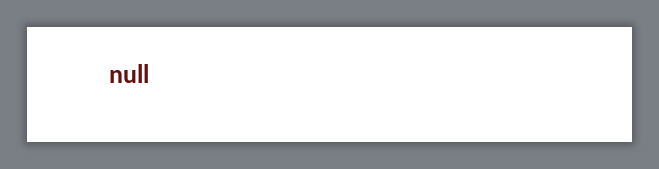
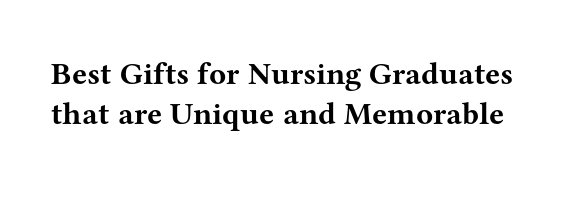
- null
+ Best Gifts for Nursing Graduates that are Unique and Memorable

